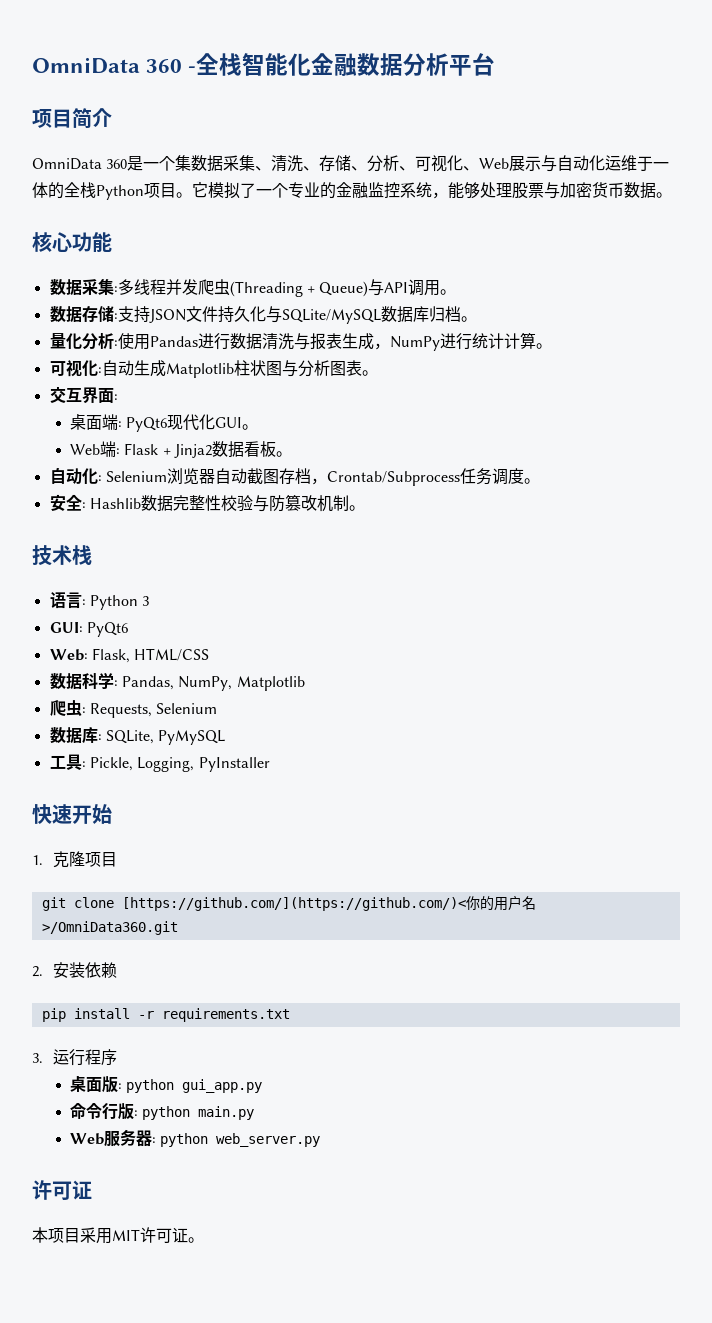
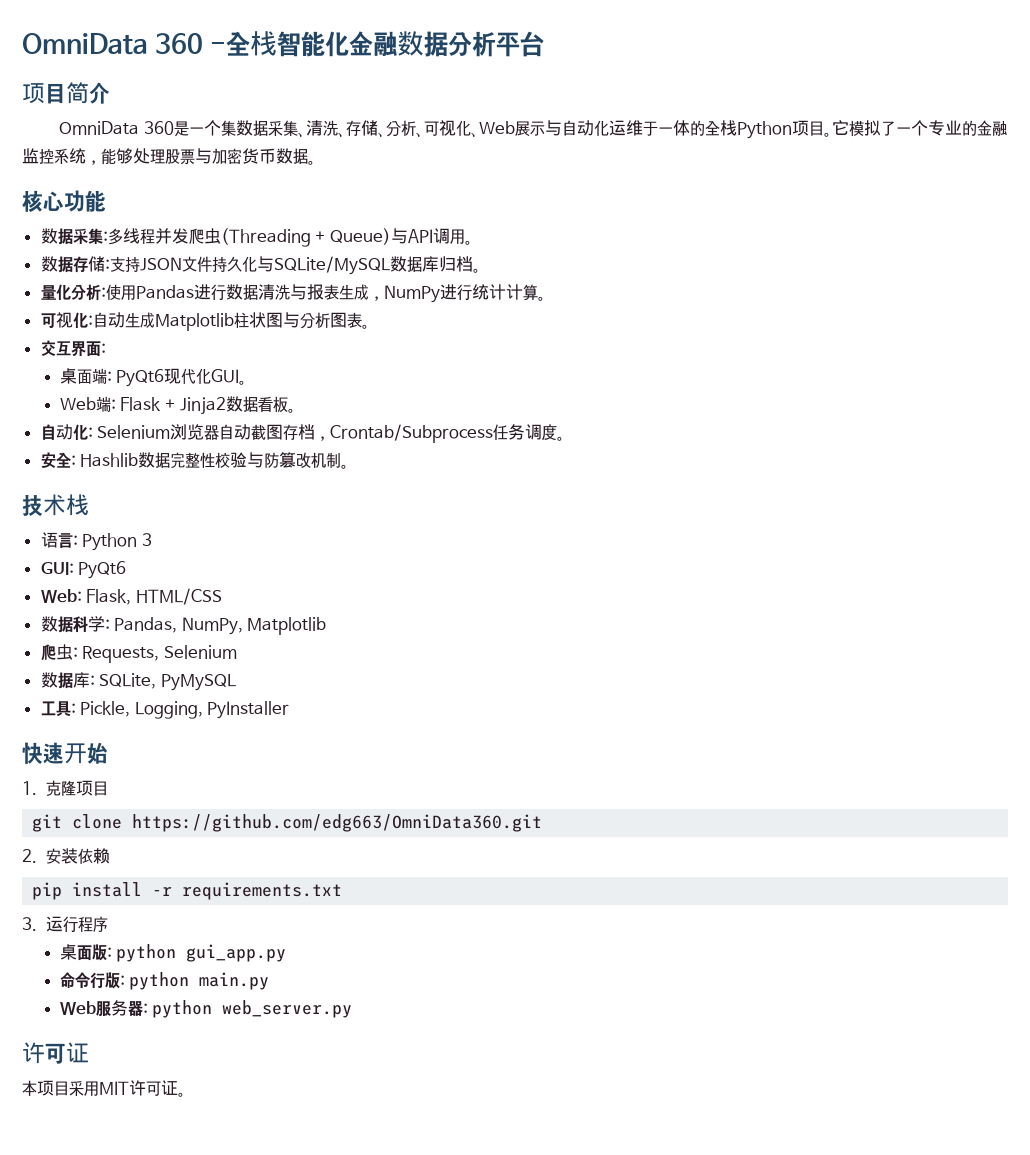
- git clone [https://github.com/](https://github.com/)<你的用户名>/OmniData360.git
+ git clone https://github.com/edg663/OmniData360.git

